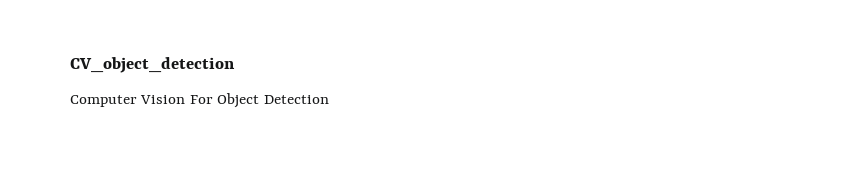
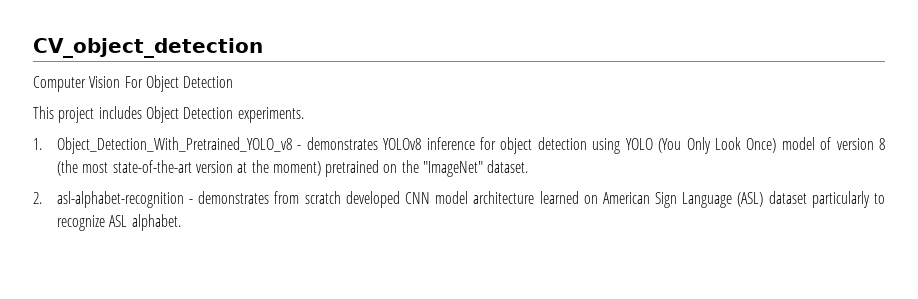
+ This project includes Object Detection experiments.
+ 1. Object_Detection_With_Pretrained_YOLO_v8 - demonstrates YOLOv8 inference for object detection using YOLO (You Only Look Once) model of version 8 (the most state-of-the-art version at the moment) pretrained on the "ImageNet" dataset.
+ 2. asl-alphabet-recognition - demonstrates from scratch developed CNN model architecture learned on American Sign Language (ASL) dataset particularly to recognize ASL alphabet.

